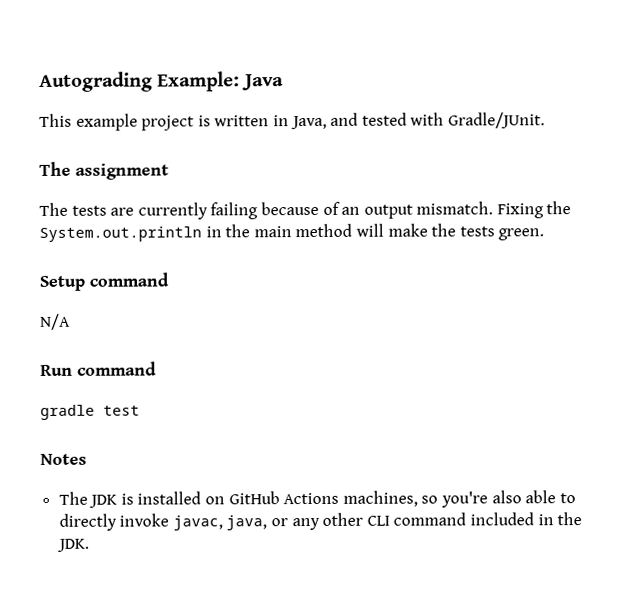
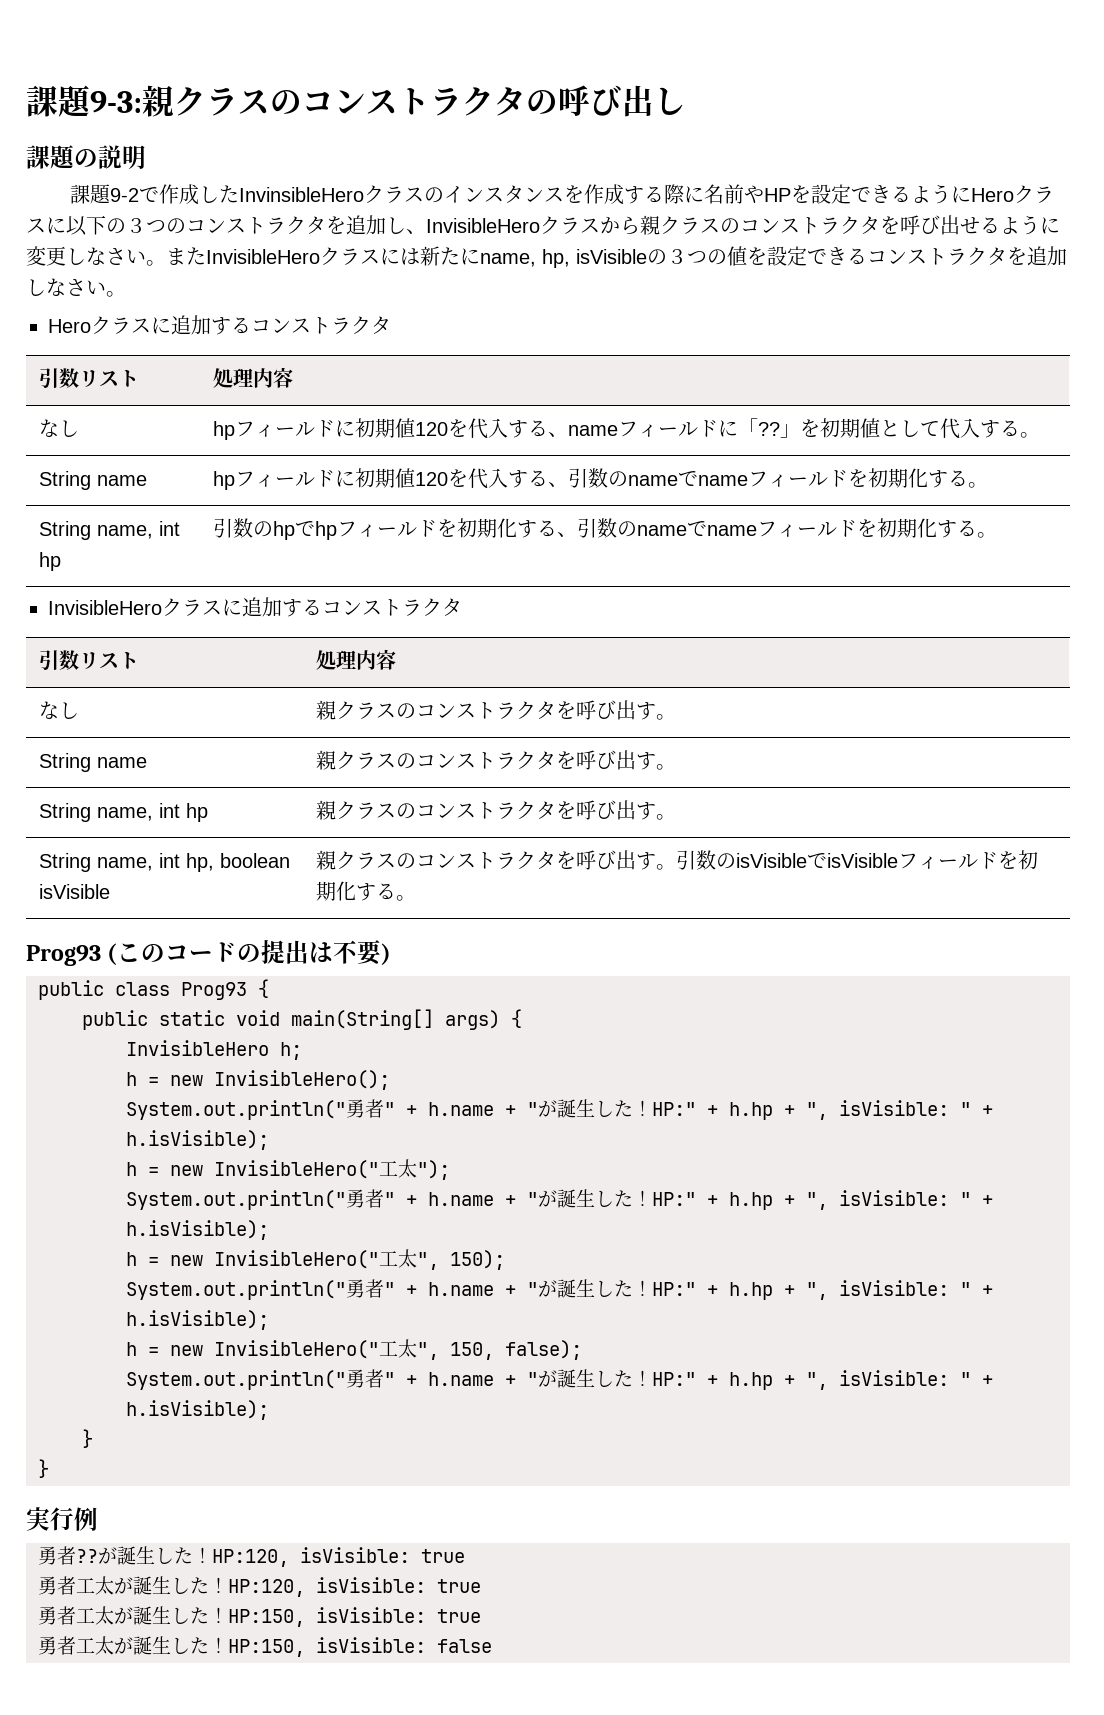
- Autograding Example: Java
- This example project is written in Java, and tested with Gradle/JUnit.
- The assignment
- The tests are currently failing because of an output mismatch. Fixing the System.out.println in the main method will make the tests green.
- Setup command
- N/A
- Run command
- gradle test
- Notes
- The JDK is installed on GitHub Actions machines, so you're also able to directly invoke javac, java, or any other CLI command included in the JDK.
+ 課題9-3:親クラスのコンストラクタの呼び出し
+ 課題の説明
+ 課題9-2で作成したInvinsibleHeroクラスのインスタンスを作成する際に名前やHPを設定できるようにHeroクラスに以下の３つのコンストラクタを追加し、InvisibleHeroクラスから親クラスのコンストラクタを呼び出せるように変更しなさい。またInvisibleHeroクラスには新たにname, hp, isVisibleの３つの値を設定できるコンストラクタを追加しなさい。
+ Heroクラスに追加するコンストラクタ
+ 引数リスト | 処理内容
+ なし | hpフィールドに初期値120を代入する、nameフィールドに「??」を初期値として代入する。
+ String name | hpフィールドに初期値120を代入する、引数のnameでnameフィールドを初期化する。
+ String name, int hp | 引数のhpでhpフィールドを初期化する、引数のnameでnameフィールドを初期化する。
+ InvisibleHeroクラスに追加するコンストラクタ
+ 引数リスト | 処理内容
+ なし | 親クラスのコンストラクタを呼び出す。
+ String name | 親クラスのコンストラクタを呼び出す。
+ String name, int hp | 親クラスのコンストラクタを呼び出す。
+ String name, int hp, boolean isVisible | 親クラスのコンストラクタを呼び出す。引数のisVisibleでisVisibleフィールドを初期化する。
+ Prog93 (このコードの提出は不要)
+ public class Prog93 {
+ public static void main(String[] args) {
+ InvisibleHero h;
+ h = new InvisibleHero();
+ System.out.println("勇者" + h.name + "が誕生した！HP:" + h.hp + ", isVisible: " + h.isVisible);
+ h = new InvisibleHero("工太");
+ System.out.println("勇者" + h.name + "が誕生した！HP:" + h.hp + ", isVisible: " + h.isVisible);
+ h = new InvisibleHero("工太", 150);
+ System.out.println("勇者" + h.name + "が誕生した！HP:" + h.hp + ", isVisible: " + h.isVisible);
+ h = new InvisibleHero("工太", 150, false);
+ System.out.println("勇者" + h.name + "が誕生した！HP:" + h.hp + ", isVisible: " + h.isVisible);
+ }
+ }
+ 実行例
+ 勇者??が誕生した！HP:120, isVisible: true
+ 勇者工太が誕生した！HP:120, isVisible: true
+ 勇者工太が誕生した！HP:150, isVisible: true
+ 勇者工太が誕生した！HP:150, isVisible: false

